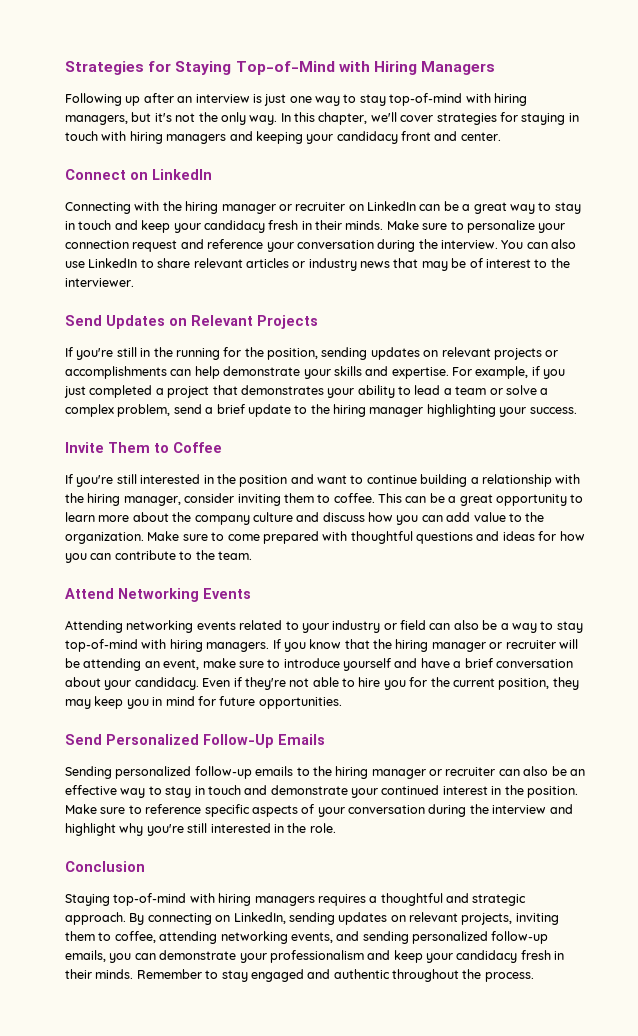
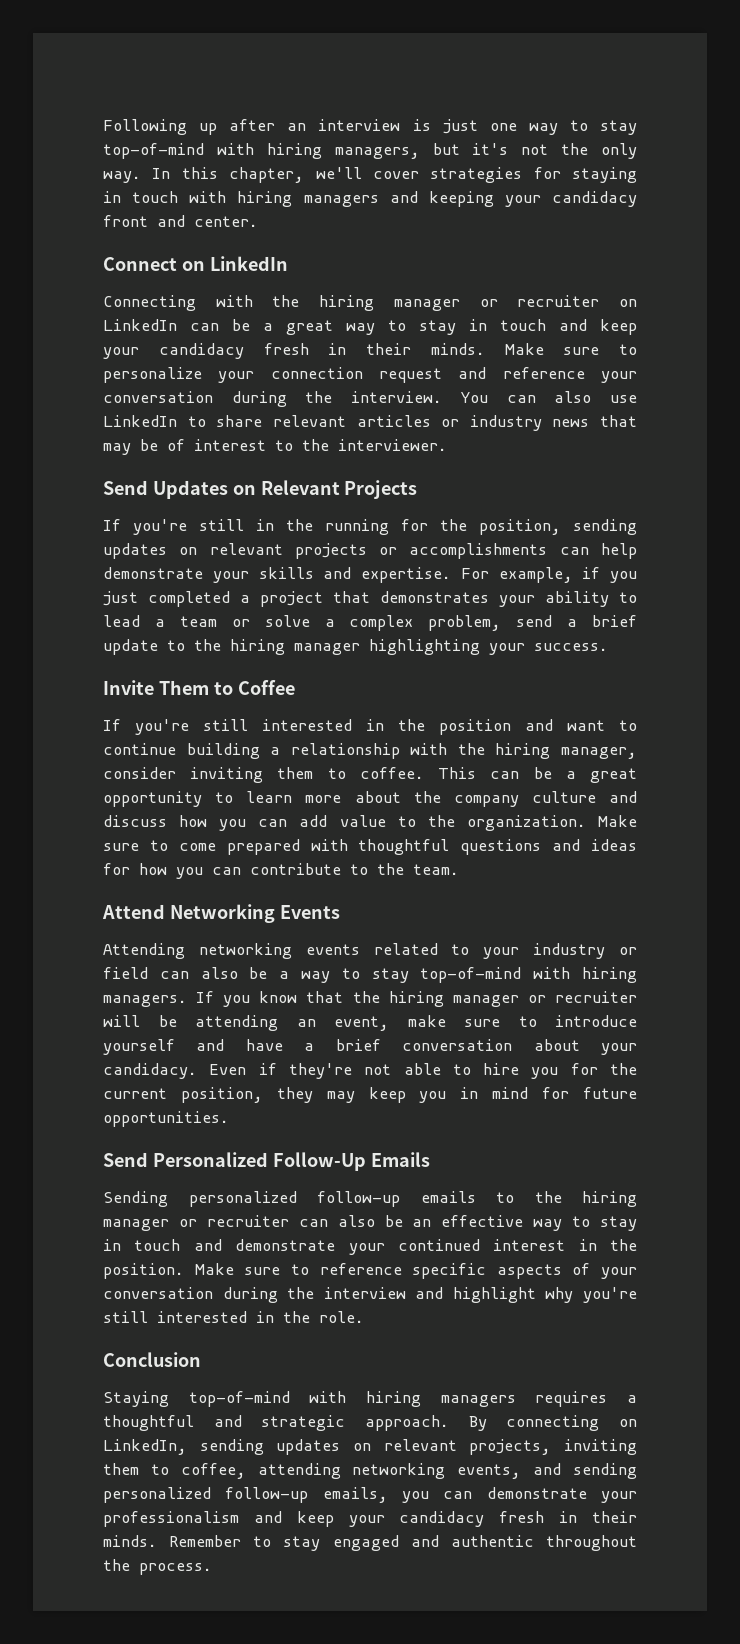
- Strategies for Staying Top-of-Mind with Hiring Managers

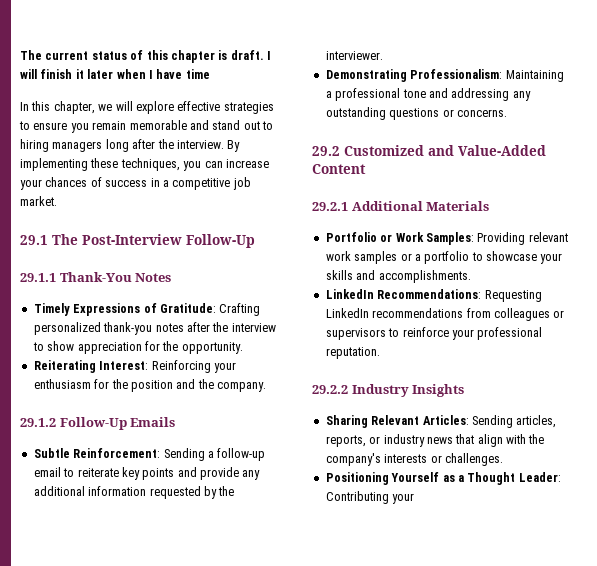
- Following up after an interview is just one way to stay top-of-mind with hiring managers, but it's not the only way. In this chapter, we'll cover strategies for staying in touch with hiring managers and keeping your candidacy front and center.
- Connect on LinkedIn
- Connecting with the hiring manager or recruiter on LinkedIn can be a great way to stay in touch and keep your candidacy fresh in their minds. Make sure to personalize your connection request and reference your conversation during the interview. You can also use LinkedIn to share relevant articles or industry news that may be of interest to the interviewer.
- Send Updates on Relevant Projects
- If you're still in the running for the position, sending updates on relevant projects or accomplishments can help demonstrate your skills and expertise. For example, if you just completed a project that demonstrates your ability to lead a team or solve a complex problem, send a brief update to the hiring manager highlighting your success.
- Invite Them to Coffee
- If you're still interested in the position and want to continue building a relationship with the hiring manager, consider inviting them to coffee. This can be a great opportunity to learn more about the company culture and discuss how you can add value to the organization. Make sure to come prepared with thoughtful questions and ideas for how you can contribute to the team.
- Attend Networking Events
- Attending networking events related to your industry or field can also be a way to stay top-of-mind with hiring managers. If you know that the hiring manager or recruiter will be attending an event, make sure to introduce yourself and have a brief conversation about your candidacy. Even if they're not able to hire you for the current position, they may keep you in mind for future opportunities.
- Send Personalized Follow-Up Emails
- Sending personalized follow-up emails to the hiring manager or recruiter can also be an effective way to stay in touch and demonstrate your continued interest in the position. Make sure to reference specific aspects of your conversation during the interview and highlight why you're still interested in the role.
- Conclusion
- Staying top-of-mind with hiring managers requires a thoughtful and strategic approach. By connecting on LinkedIn, sending updates on relevant projects, inviting them to coffee, attending networking events, and sending personalized follow-up emails, you can demonstrate your professionalism and keep your candidacy fresh in their minds. Remember to stay engaged and authentic throughout the process.
+ The current status of this chapter is draft. I will finish it later when I have time
+ In this chapter, we will explore effective strategies to ensure you remain memorable and stand out to hiring managers long after the interview. By implementing these techniques, you can increase your chances of success in a competitive job market.
+ 29.1 The Post-Interview Follow-Up
+ 29.1.1 Thank-You Notes
+ Timely Expressions of Gratitude: Crafting personalized thank-you notes after the interview to show appreciation for the opportunity.
+ Reiterating Interest: Reinforcing your enthusiasm for the position and the company.
+ 29.1.2 Follow-Up Emails
+ Subtle Reinforcement: Sending a follow-up email to reiterate key points and provide any additional information requested by the interviewer.
+ Demonstrating Professionalism: Maintaining a professional tone and addressing any outstanding questions or concerns.
+ 29.2 Customized and Value-Added Content
+ 29.2.1 Additional Materials
+ Portfolio or Work Samples: Providing relevant work samples or a portfolio to showcase your skills and accomplishments.
+ LinkedIn Recommendations: Requesting LinkedIn recommendations from colleagues or supervisors to reinforce your professional reputation.
+ 29.2.2 Industry Insights
+ Sharing Relevant Articles: Sending articles, reports, or industry news that align with the company's interests or challenges.
+ Positioning Yourself as a Thought Leader: Contributing your

